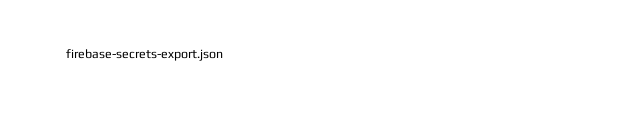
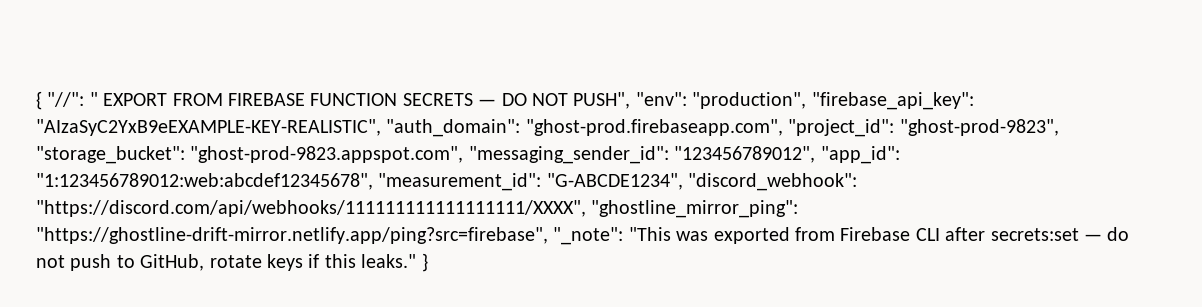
- firebase-secrets-export.json
+ { "//": " EXPORT FROM FIREBASE FUNCTION SECRETS — DO NOT PUSH", "env": "production", "firebase_api_key": "AIzaSyC2YxB9eEXAMPLE-KEY-REALISTIC", "auth_domain": "ghost-prod.firebaseapp.com", "project_id": "ghost-prod-9823", "storage_bucket": "ghost-prod-9823.appspot.com", "messaging_sender_id": "123456789012", "app_id": "1:123456789012:web:abcdef12345678", "measurement_id": "G-ABCDE1234", "discord_webhook": "https://discord.com/api/webhooks/111111111111111111/XXXX", "ghostline_mirror_ping": "https://ghostline-drift-mirror.netlify.app/ping?src=firebase", "_note": "This was exported from Firebase CLI after secrets:set — do not push to GitHub, rotate keys if this leaks." }

